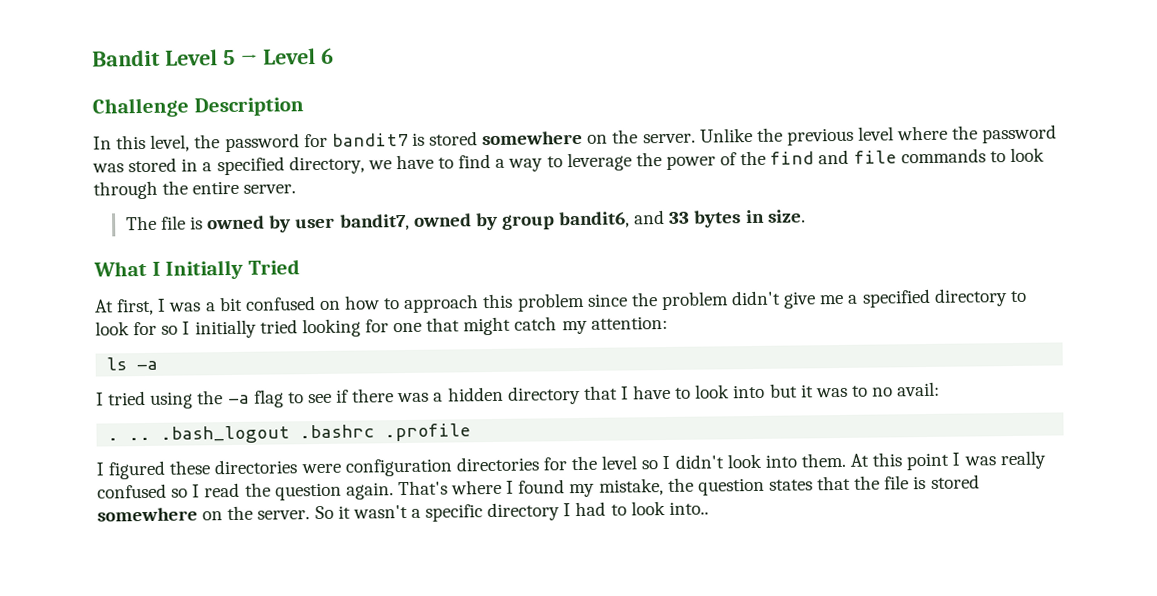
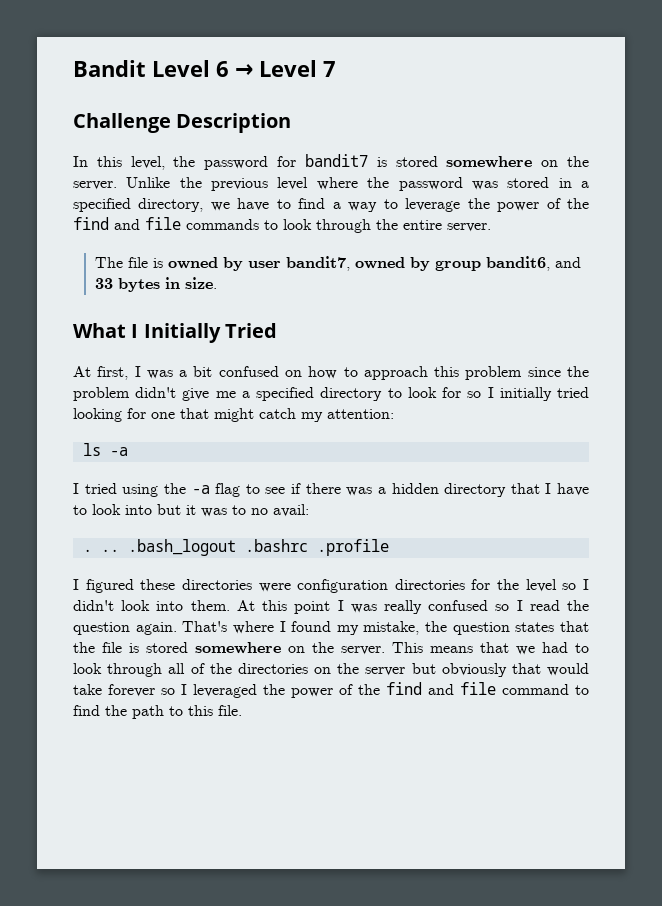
- Bandit Level 5 → Level 6
+ Bandit Level 6 → Level 7
- So it wasn't a specific directory I had to look into..
+ This means that we had to look through all of the directories on the server but obviously that would take forever so I leveraged the power of the find and file command to find the path to this file.

